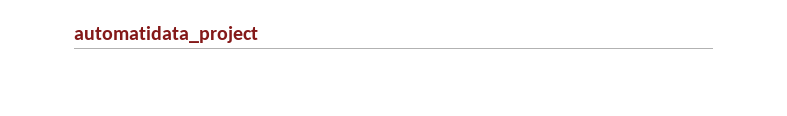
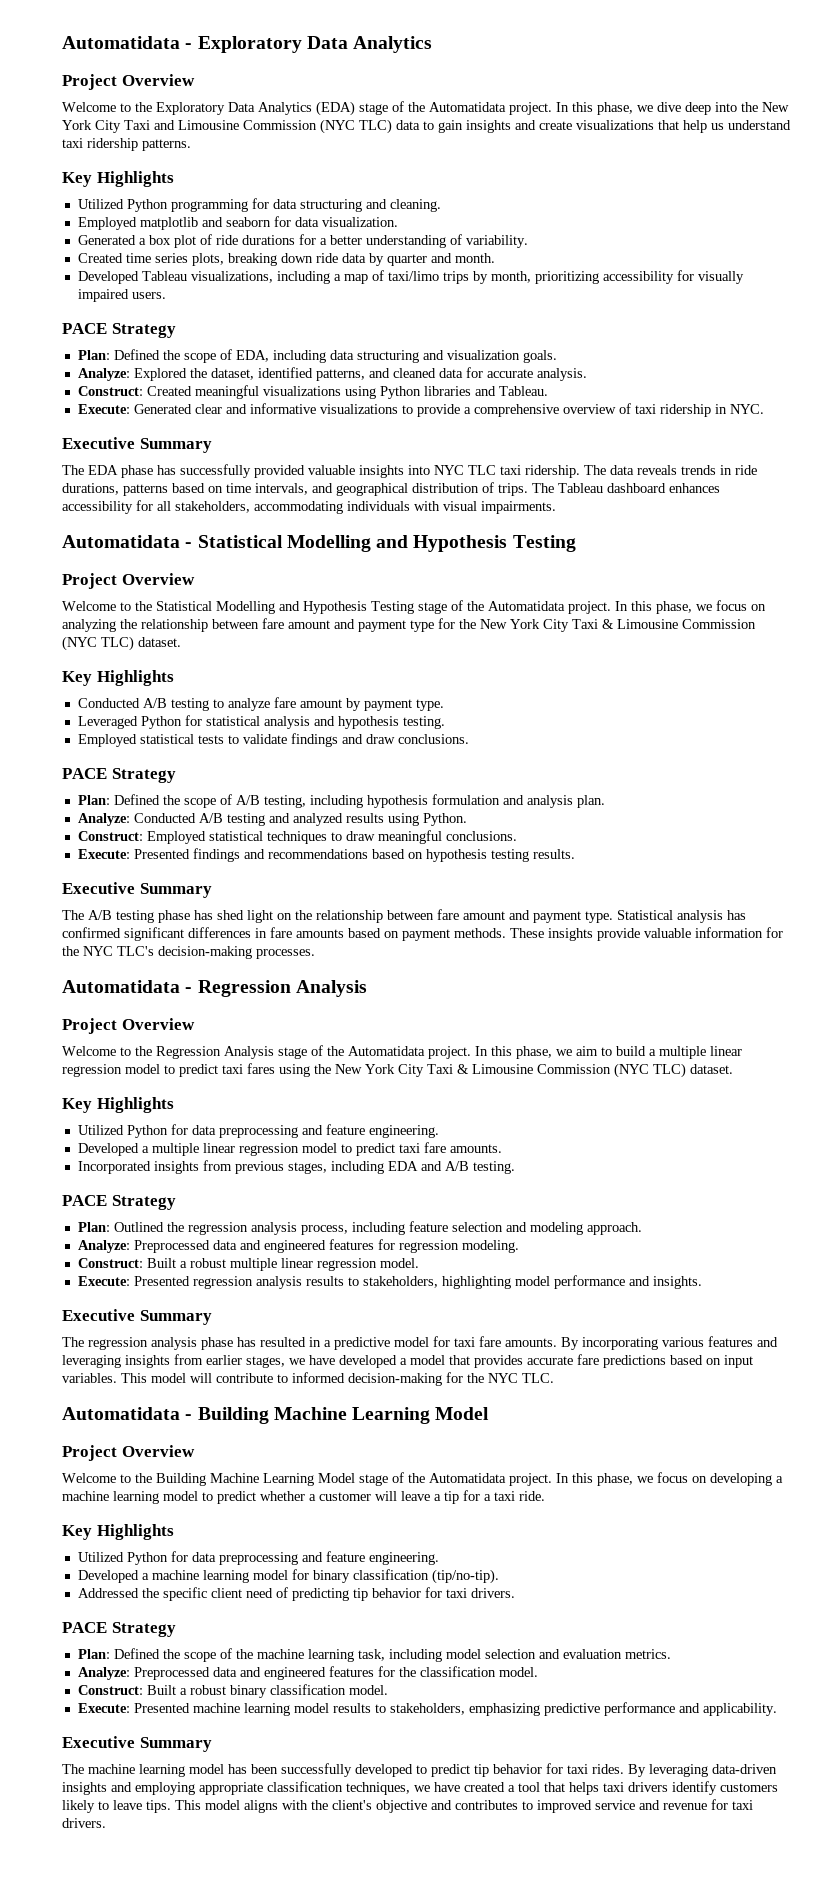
- automatidata_project
+ Automatidata - Exploratory Data Analytics
+ Project Overview
+ Welcome to the Exploratory Data Analytics (EDA) stage of the Automatidata project. In this phase, we dive deep into the New York City Taxi and Limousine Commission (NYC TLC) data to gain insights and create visualizations that help us understand taxi ridership patterns.
+ Key Highlights
+ Utilized Python programming for data structuring and cleaning.
+ Employed matplotlib and seaborn for data visualization.
+ Generated a box plot of ride durations for a better understanding of variability.
+ Created time series plots, breaking down ride data by quarter and month.
+ Developed Tableau visualizations, including a map of taxi/limo trips by month, prioritizing accessibility for visually impaired users.
+ PACE Strategy
+ Plan: Defined the scope of EDA, including data structuring and visualization goals.
+ Analyze: Explored the dataset, identified patterns, and cleaned data for accurate analysis.
+ Construct: Created meaningful visualizations using Python libraries and Tableau.
+ Execute: Generated clear and informative visualizations to provide a comprehensive overview of taxi ridership in NYC.
+ Executive Summary
+ The EDA phase has successfully provided valuable insights into NYC TLC taxi ridership. The data reveals trends in ride durations, patterns based on time intervals, and geographical distribution of trips. The Tableau dashboard enhances accessibility for all stakeholders, accommodating individuals with visual impairments.
+ Automatidata - Statistical Modelling and Hypothesis Testing
+ Project Overview
+ Welcome to the Statistical Modelling and Hypothesis Testing stage of the Automatidata project. In this phase, we focus on analyzing the relationship between fare amount and payment type for the New York City Taxi & Limousine Commission (NYC TLC) dataset.
+ Key Highlights
+ Conducted A/B testing to analyze fare amount by payment type.
+ Leveraged Python for statistical analysis and hypothesis testing.
+ Employed statistical tests to validate findings and draw conclusions.
+ PACE Strategy
+ Plan: Defined the scope of A/B testing, including hypothesis formulation and analysis plan.
+ Analyze: Conducted A/B testing and analyzed results using Python.
+ Construct: Employed statistical techniques to draw meaningful conclusions.
+ Execute: Presented findings and recommendations based on hypothesis testing results.
+ Executive Summary
+ The A/B testing phase has shed light on the relationship between fare amount and payment type. Statistical analysis has confirmed significant differences in fare amounts based on payment methods. These insights provide valuable information for the NYC TLC's decision-making processes.
+ Automatidata - Regression Analysis
+ Project Overview
+ Welcome to the Regression Analysis stage of the Automatidata project. In this phase, we aim to build a multiple linear regression model to predict taxi fares using the New York City Taxi & Limousine Commission (NYC TLC) dataset.
+ Key Highlights
+ Utilized Python for data preprocessing and feature engineering.
+ Developed a multiple linear regression model to predict taxi fare amounts.
+ Incorporated insights from previous stages, including EDA and A/B testing.
+ PACE Strategy
+ Plan: Outlined the regression analysis process, including feature selection and modeling approach.
+ Analyze: Preprocessed data and engineered features for regression modeling.
+ Construct: Built a robust multiple linear regression model.
+ Execute: Presented regression analysis results to stakeholders, highlighting model performance and insights.
+ Executive Summary
+ The regression analysis phase has resulted in a predictive model for taxi fare amounts. By incorporating various features and leveraging insights from earlier stages, we have developed a model that provides accurate fare predictions based on input variables. This model will contribute to informed decision-making for the NYC TLC.
+ Automatidata - Building Machine Learning Model
+ Project Overview
+ Welcome to the Building Machine Learning Model stage of the Automatidata project. In this phase, we focus on developing a machine learning model to predict whether a customer will leave a tip for a taxi ride.
+ Key Highlights
+ Utilized Python for data preprocessing and feature engineering.
+ Developed a machine learning model for binary classification (tip/no-tip).
+ Addressed the specific client need of predicting tip behavior for taxi drivers.
+ PACE Strategy
+ Plan: Defined the scope of the machine learning task, including model selection and evaluation metrics.
+ Analyze: Preprocessed data and engineered features for the classification model.
+ Construct: Built a robust binary classification model.
+ Execute: Presented machine learning model results to stakeholders, emphasizing predictive performance and applicability.
+ Executive Summary
+ The machine learning model has been successfully developed to predict tip behavior for taxi rides. By leveraging data-driven insights and employing appropriate classification techniques, we have created a tool that helps taxi drivers identify customers likely to leave tips. This model aligns with the client's objective and contributes to improved service and revenue for taxi drivers.

